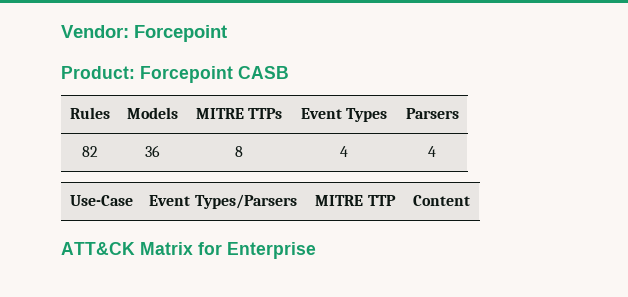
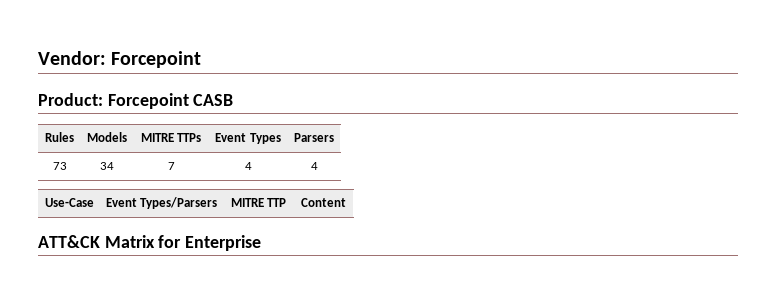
- 82 | 36 | 8 | 4 | 4
+ 73 | 34 | 7 | 4 | 4

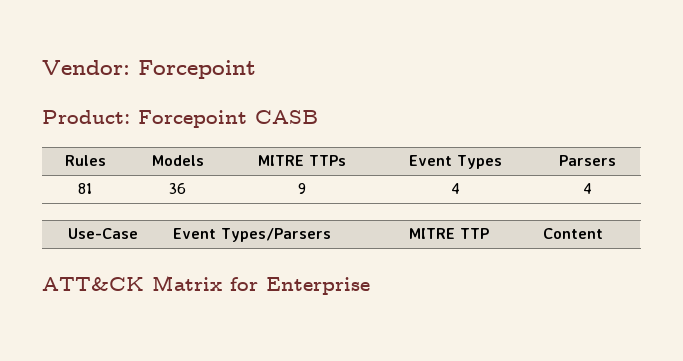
- 73 | 34 | 7 | 4 | 4
+ 81 | 36 | 9 | 4 | 4

